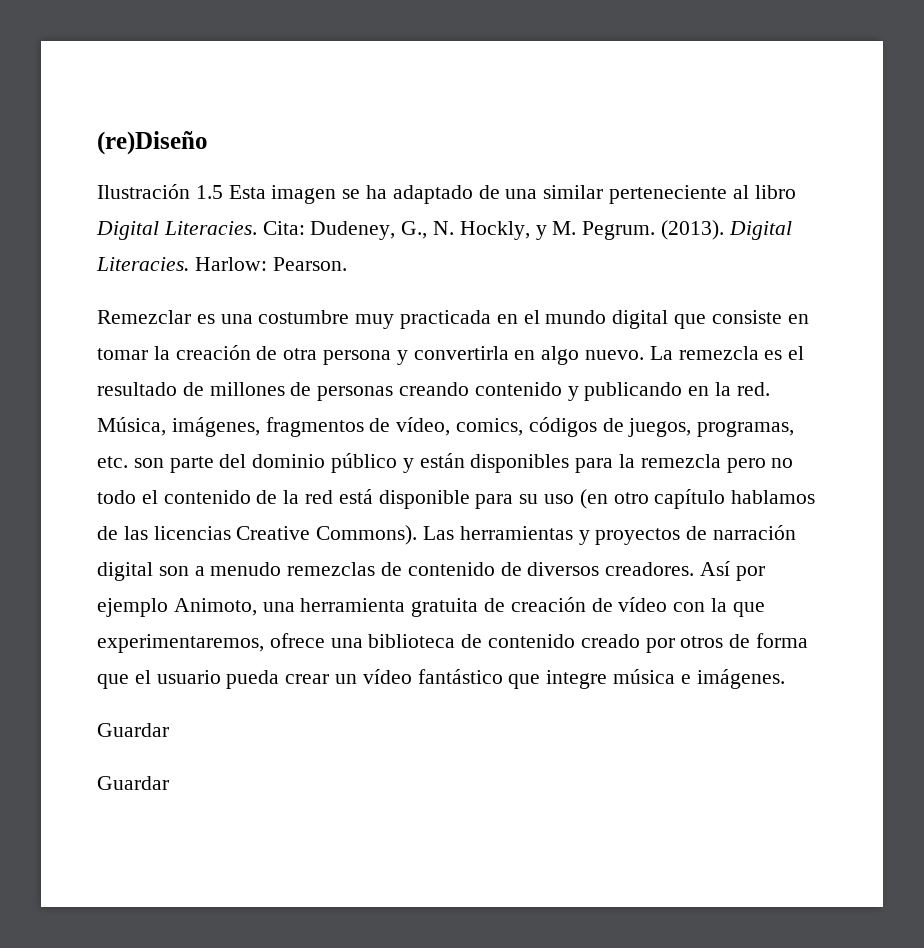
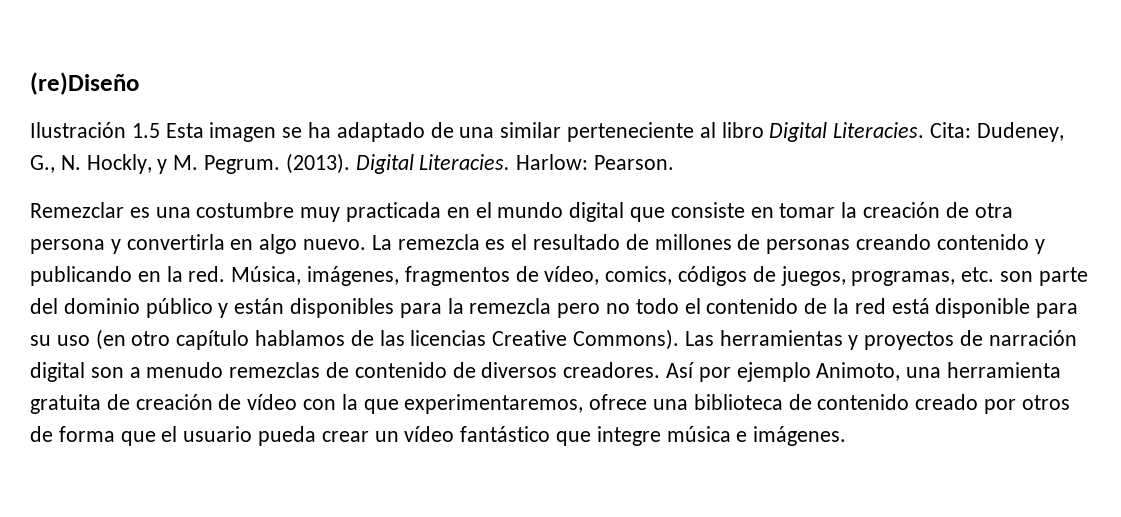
  Así por ejemplo Animoto, una herramienta gratuita de creación de vídeo con la que experimentaremos, ofrece una biblioteca de contenido creado por otros de forma que el usuario pueda crear un vídeo fantástico que integre música e imágenes.
- Guardar
- Guardar

